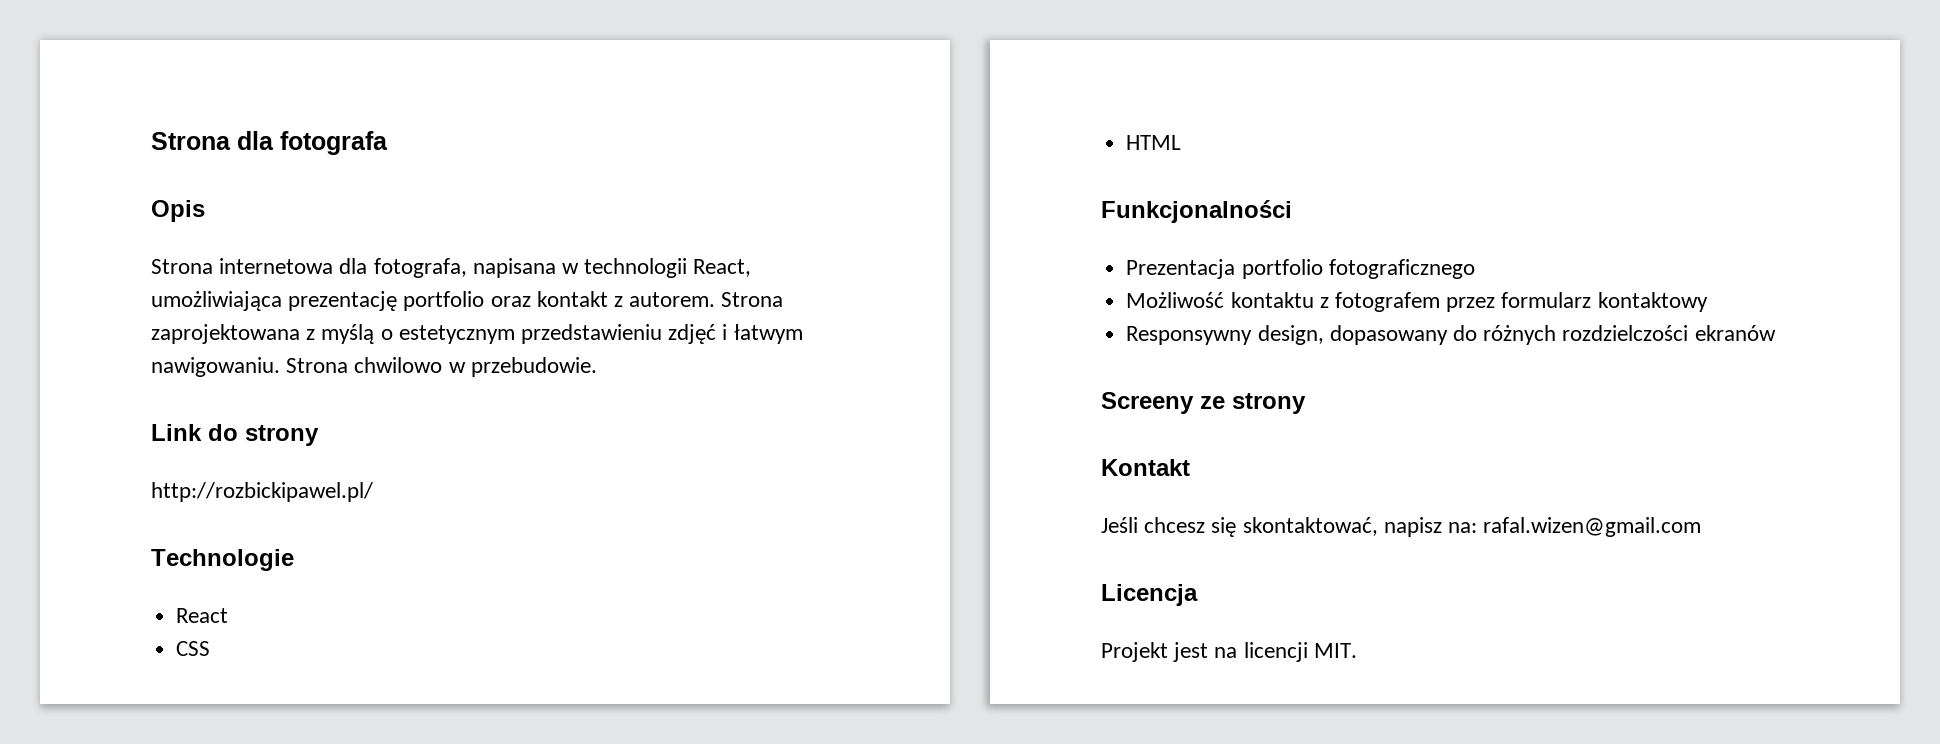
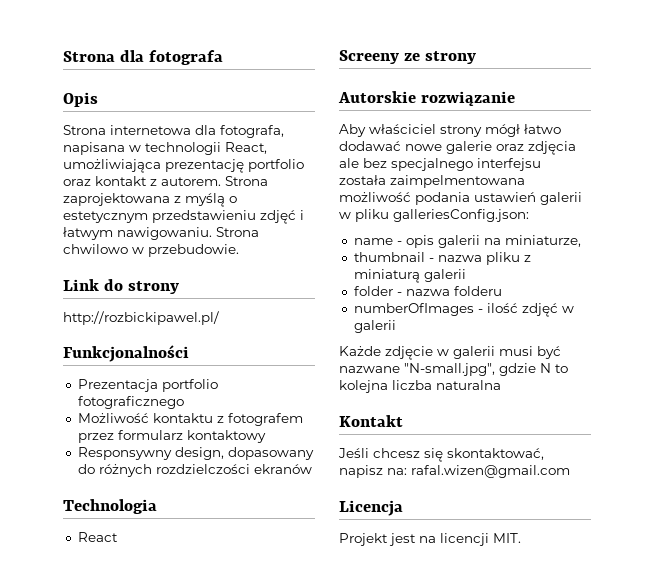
- Technologie
- React
- CSS
- HTML
+ Technologia
+ React
+ Autorskie rozwiązanie
+ Aby właściciel strony mógł łatwo dodawać nowe galerie oraz zdjęcia ale bez specjalnego interfejsu została zaimpelmentowana możliwość podania ustawień galerii w pliku galleriesConfig.json:
+ name - opis galerii na miniaturze,
+ thumbnail - nazwa pliku z miniaturą galerii
+ folder - nazwa folderu
+ numberOfImages - ilość zdjęć w galerii
+ Każde zdjęcie w galerii musi być nazwane "N-small.jpg", gdzie N to kolejna liczba naturalna

